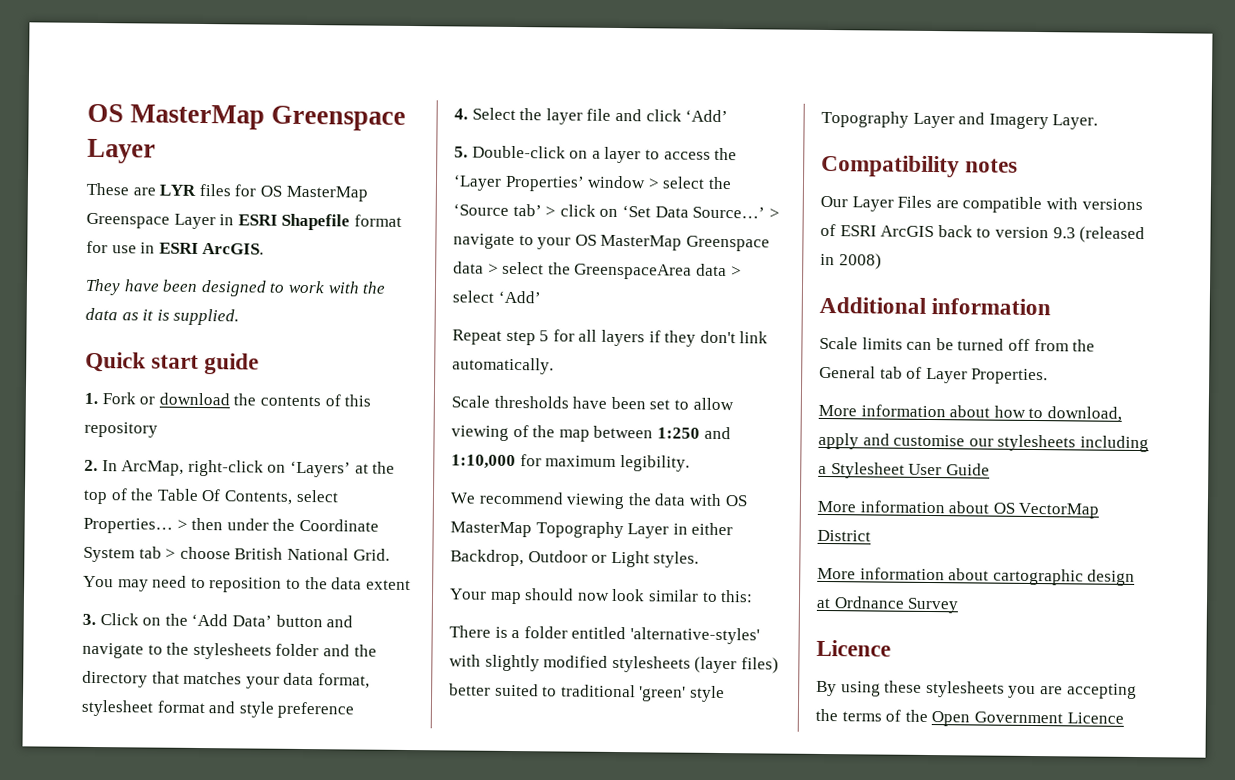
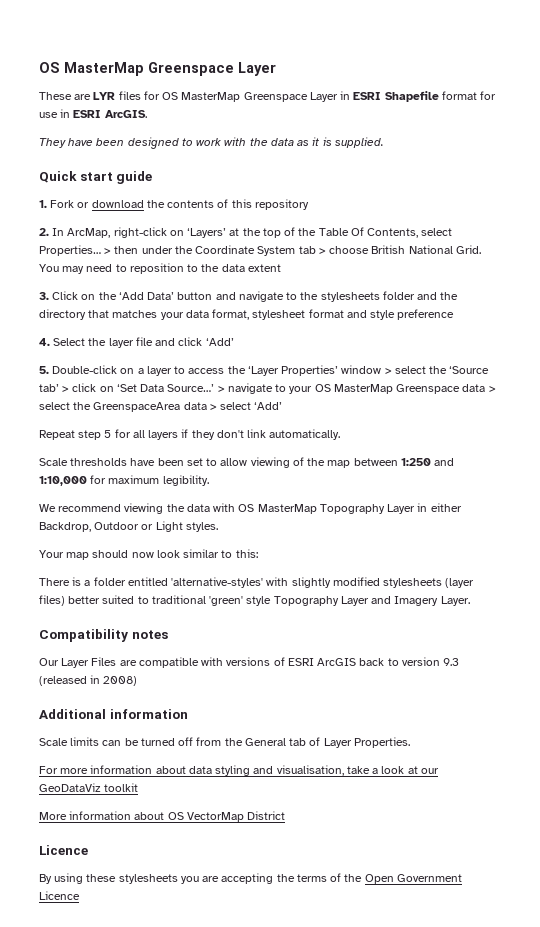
- More information about how to download, apply and customise our stylesheets including a Stylesheet User Guide
+ For more information about data styling and visualisation, take a look at our GeoDataViz toolkit
- More information about cartographic design at Ordnance Survey

